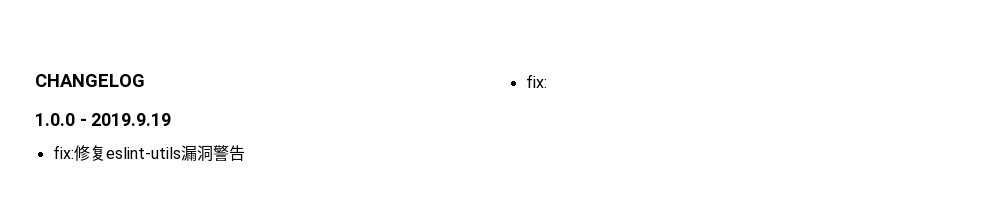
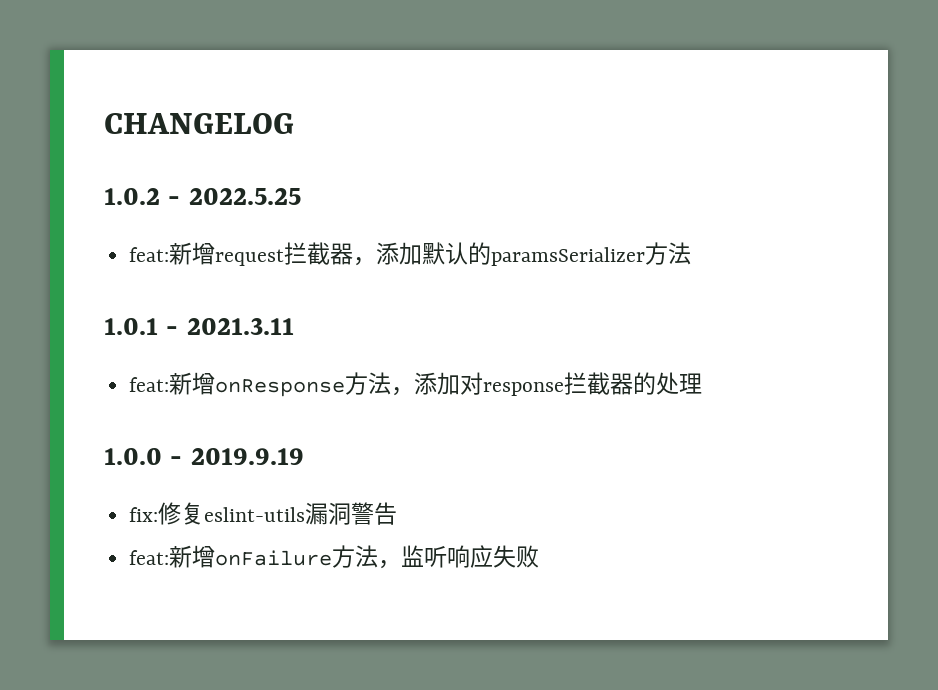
+ 1.0.2 - 2022.5.25
+ feat:新增request拦截器，添加默认的paramsSerializer方法
+ 1.0.1 - 2021.3.11
+ feat:新增onResponse方法，添加对response拦截器的处理
  fix:修复eslint-utils漏洞警告
- fix:
+ feat:新增onFailure方法，监听响应失败

